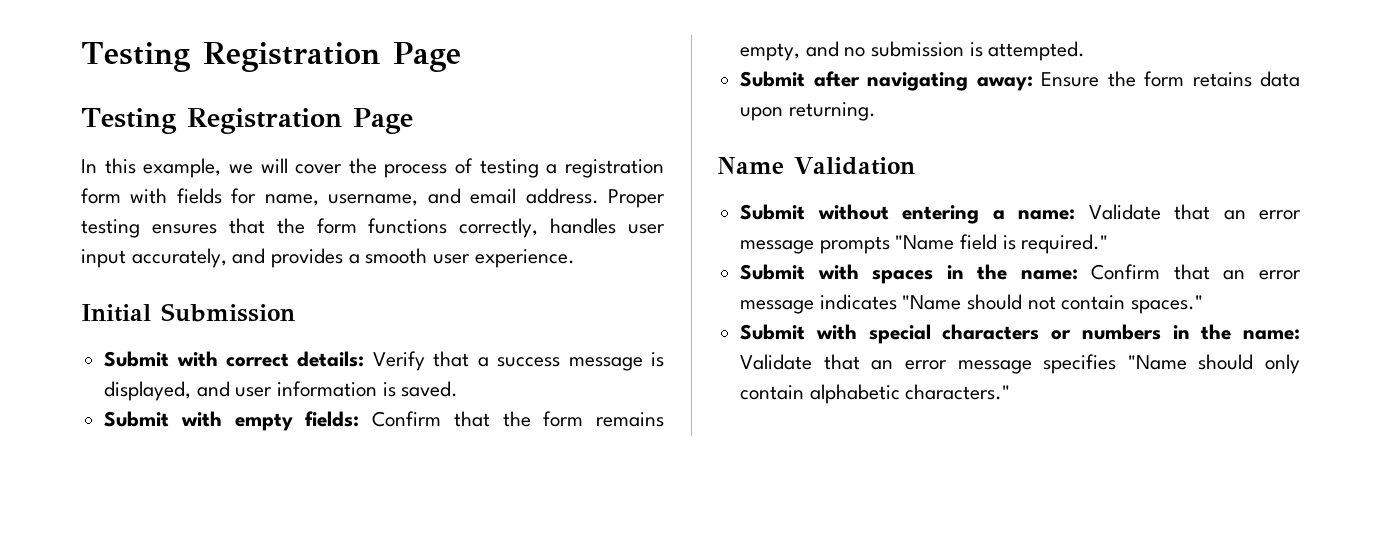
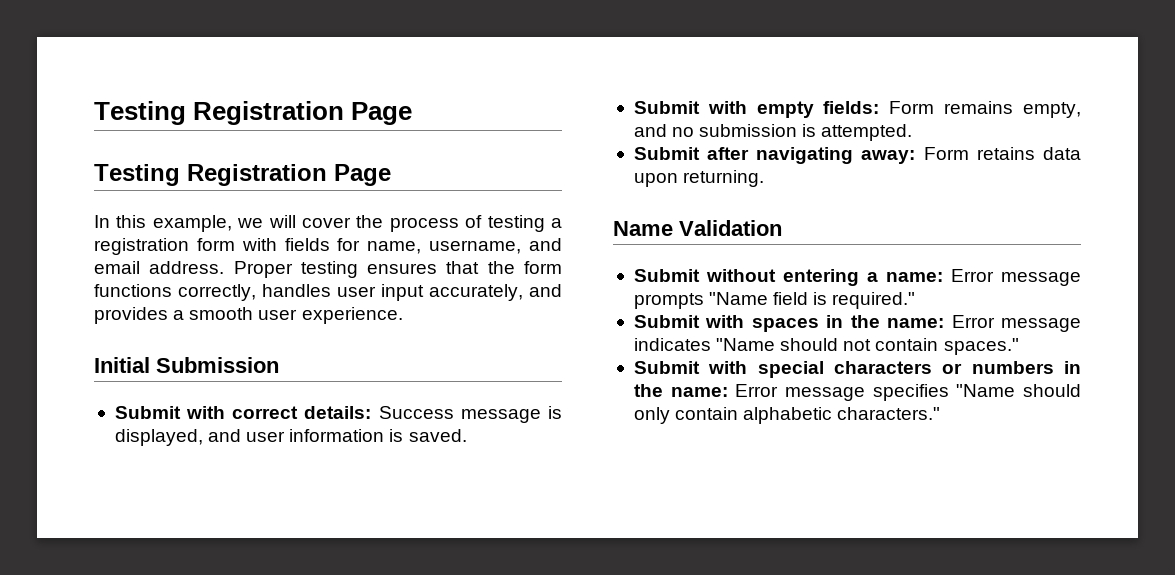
- Submit with correct details: Verify that a success message is displayed, and user information is saved.
+ Submit with correct details: Success message is displayed, and user information is saved.
- Submit with empty fields: Confirm that the form remains empty, and no submission is attempted.
+ Submit with empty fields: Form remains empty, and no submission is attempted.
- Submit after navigating away: Ensure the form retains data upon returning.
+ Submit after navigating away: Form retains data upon returning.
- Submit without entering a name: Validate that an error message prompts "Name field is required."
+ Submit without entering a name: Error message prompts "Name field is required."
- Submit with spaces in the name: Confirm that an error message indicates "Name should not contain spaces."
+ Submit with spaces in the name: Error message indicates "Name should not contain spaces."
- Submit with special characters or numbers in the name: Validate that an error message specifies "Name should only contain alphabetic characters."
+ Submit with special characters or numbers in the name: Error message specifies "Name should only contain alphabetic characters."

